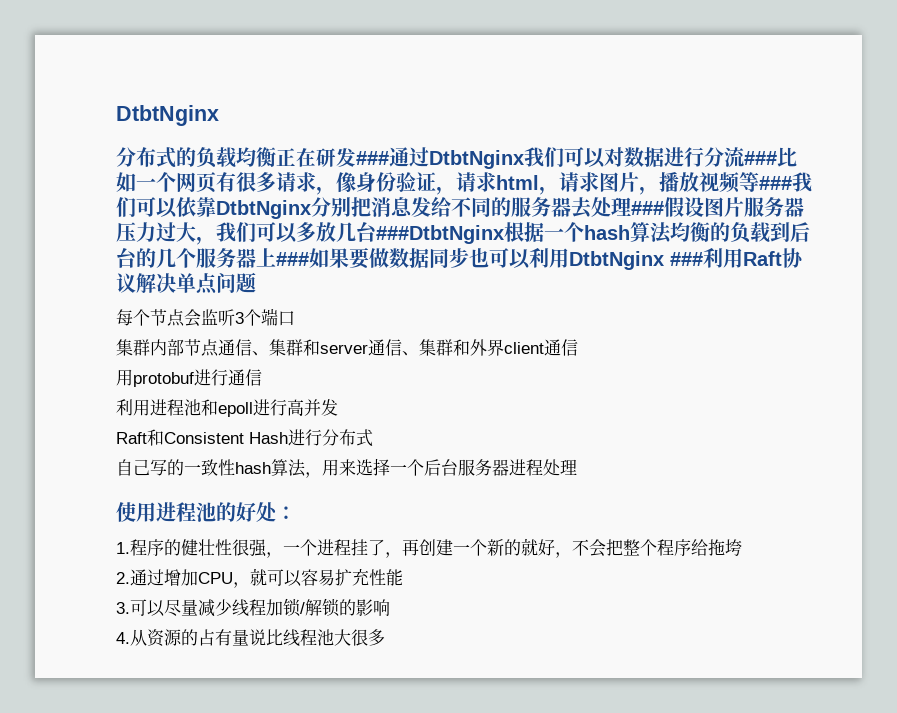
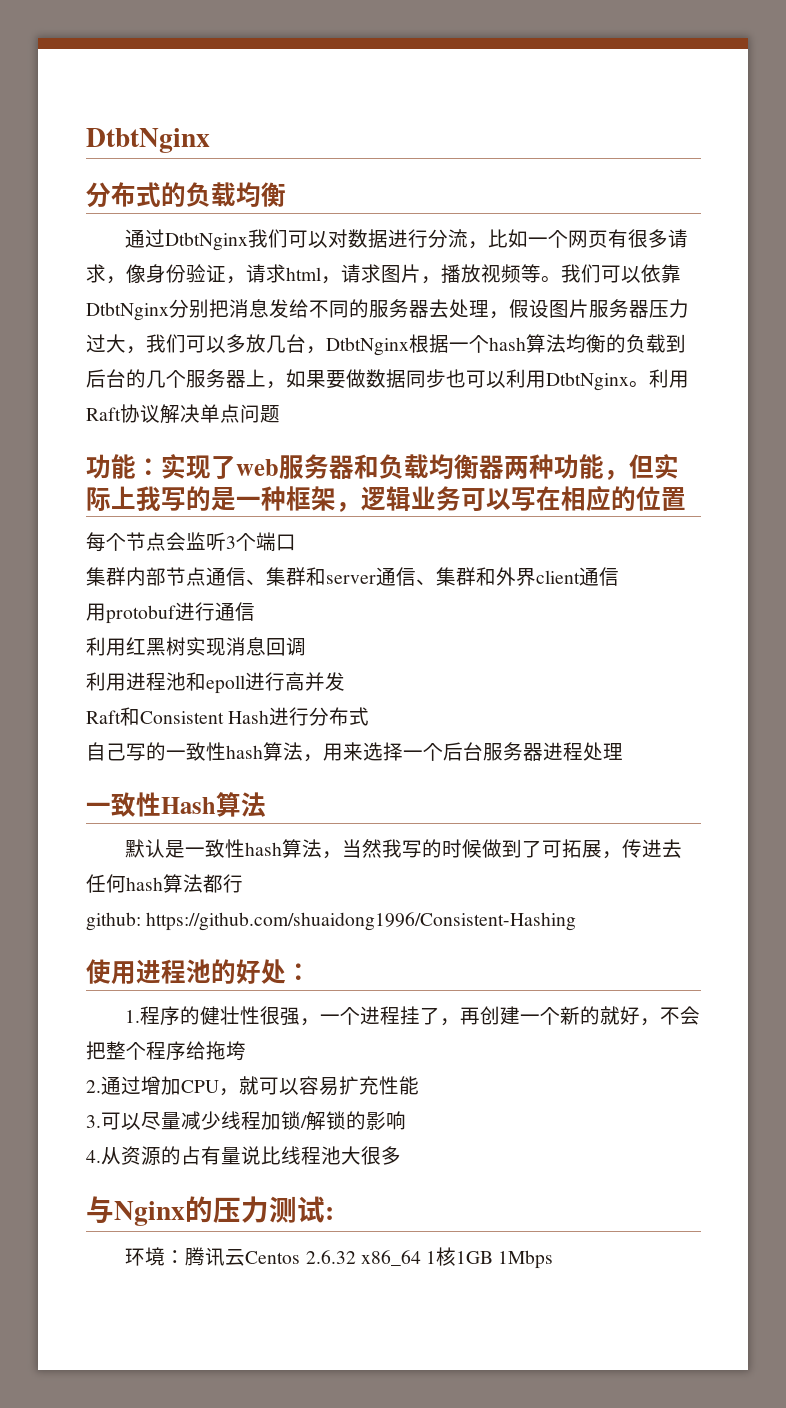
- 分布式的负载均衡正在研发###通过DtbtNginx我们可以对数据进行分流###比如一个网页有很多请求，像身份验证，请求html，请求图片，播放视频等###我们可以依靠DtbtNginx分别把消息发给不同的服务器去处理###假设图片服务器压力过大，我们可以多放几台###DtbtNginx根据一个hash算法均衡的负载到后台的几个服务器上###如果要做数据同步也可以利用DtbtNginx ###利用Raft协议解决单点问题
+ 分布式的负载均衡
+ 通过DtbtNginx我们可以对数据进行分流，比如一个网页有很多请求，像身份验证，请求html，请求图片，播放视频等。我们可以依靠DtbtNginx分别把消息发给不同的服务器去处理，假设图片服务器压力过大，我们可以多放几台，DtbtNginx根据一个hash算法均衡的负载到后台的几个服务器上，如果要做数据同步也可以利用DtbtNginx。利用Raft协议解决单点问题
+ 功能：实现了web服务器和负载均衡器两种功能，但实际上我写的是一种框架，逻辑业务可以写在相应的位置
+ 利用红黑树实现消息回调
+ 一致性Hash算法
+ 默认是一致性hash算法，当然我写的时候做到了可拓展，传进去任何hash算法都行
+ github: https://github.com/shuaidong1996/Consistent-Hashing
+ 与Nginx的压力测试:
+ 环境：腾讯云Centos 2.6.32 x86_64 1核1GB 1Mbps

